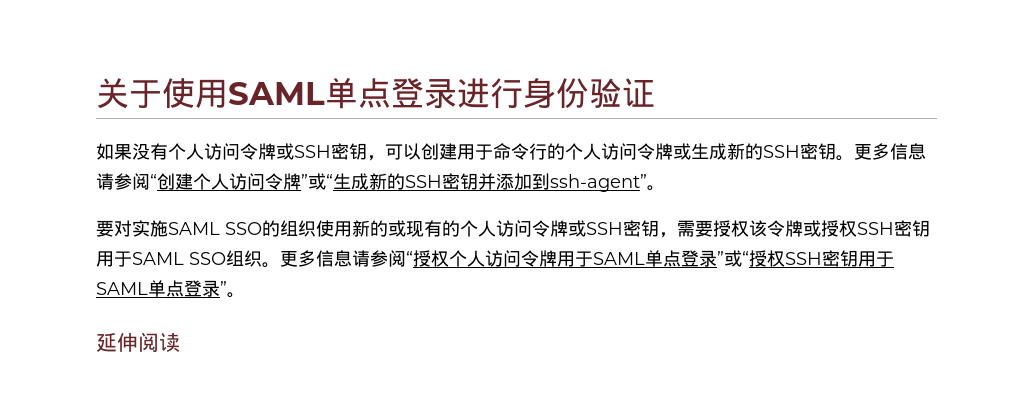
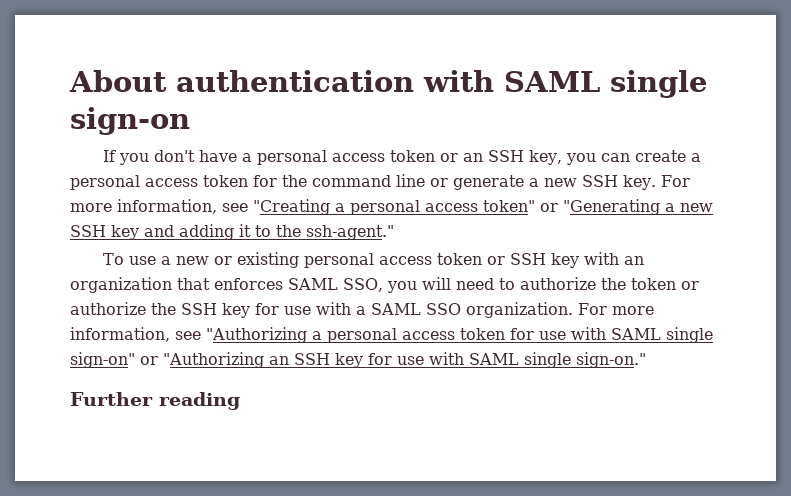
- 关于使用SAML单点登录进行身份验证
- 如果没有个人访问令牌或SSH密钥，可以创建用于命令行的个人访问令牌或生成新的SSH密钥。更多信息请参阅“创建个人访问令牌”或“生成新的SSH密钥并添加到ssh-agent”。
- 要对实施SAML SSO的组织使用新的或现有的个人访问令牌或SSH密钥，需要授权该令牌或授权SSH密钥用于SAML SSO组织。更多信息请参阅“授权个人访问令牌用于SAML单点登录”或“授权SSH密钥用于SAML单点登录”。
- 延伸阅读
+ About authentication with SAML single sign-on
+ If you don't have a personal access token or an SSH key, you can create a personal access token for the command line or generate a new SSH key. For more information, see "Creating a personal access token" or "Generating a new SSH key and adding it to the ssh-agent."
+ To use a new or existing personal access token or SSH key with an organization that enforces SAML SSO, you will need to authorize the token or authorize the SSH key for use with a SAML SSO organization. For more information, see "Authorizing a personal access token for use with SAML single sign-on" or "Authorizing an SSH key for use with SAML single sign-on."
+ Further reading

